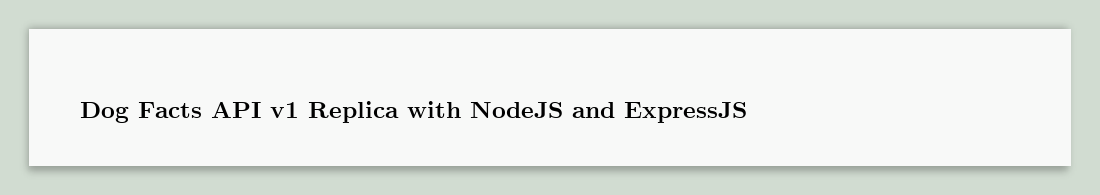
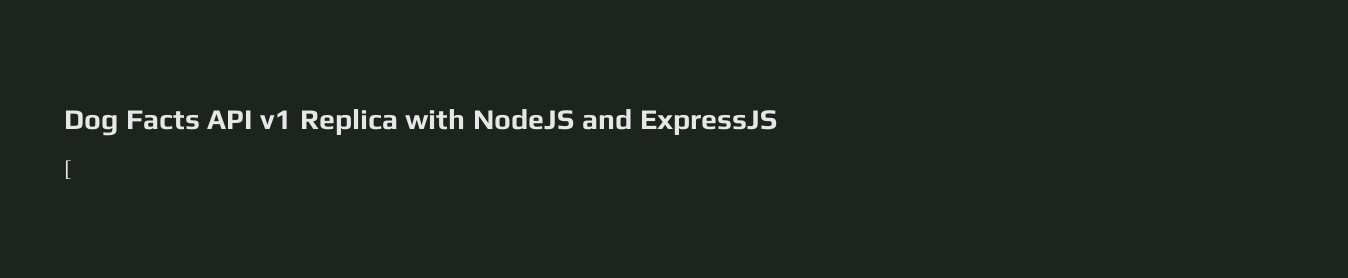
+ [

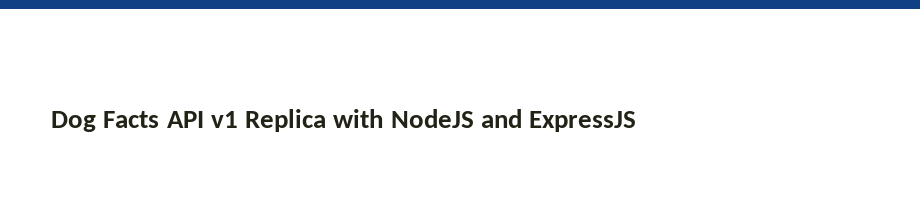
- [

